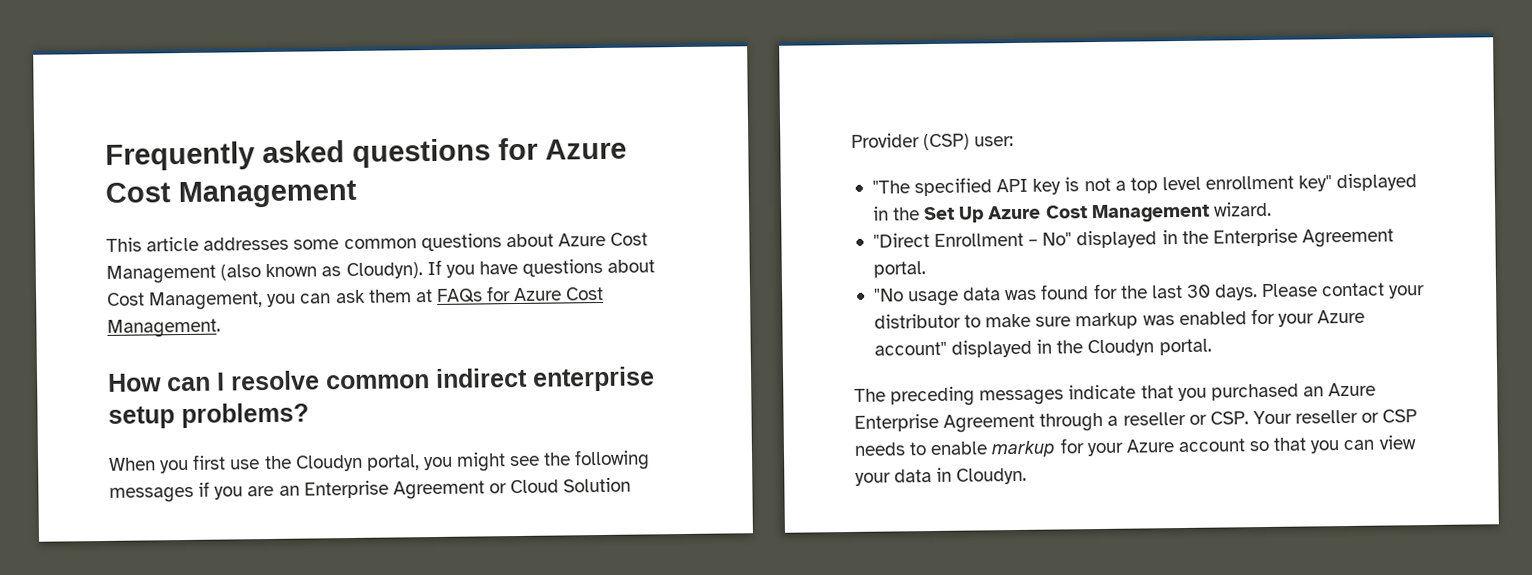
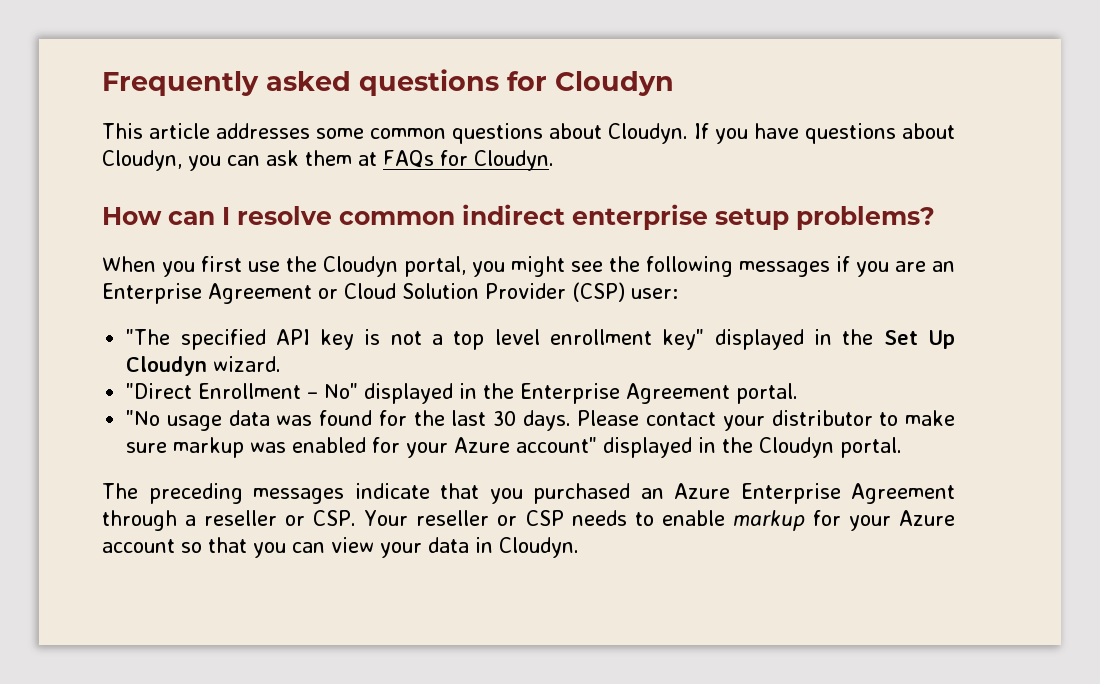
- Frequently asked questions for Azure Cost Management
+ Frequently asked questions for Cloudyn
- This article addresses some common questions about Azure Cost Management (also known as Cloudyn).
+ This article addresses some common questions about Cloudyn.
- If you have questions about Cost Management, you can ask them at FAQs for Azure Cost Management.
+ If you have questions about Cloudyn, you can ask them at FAQs for Cloudyn.
- "The specified API key is not a top level enrollment key" displayed in the Set Up Azure Cost Management wizard.
+ "The specified API key is not a top level enrollment key" displayed in the Set Up Cloudyn wizard.

